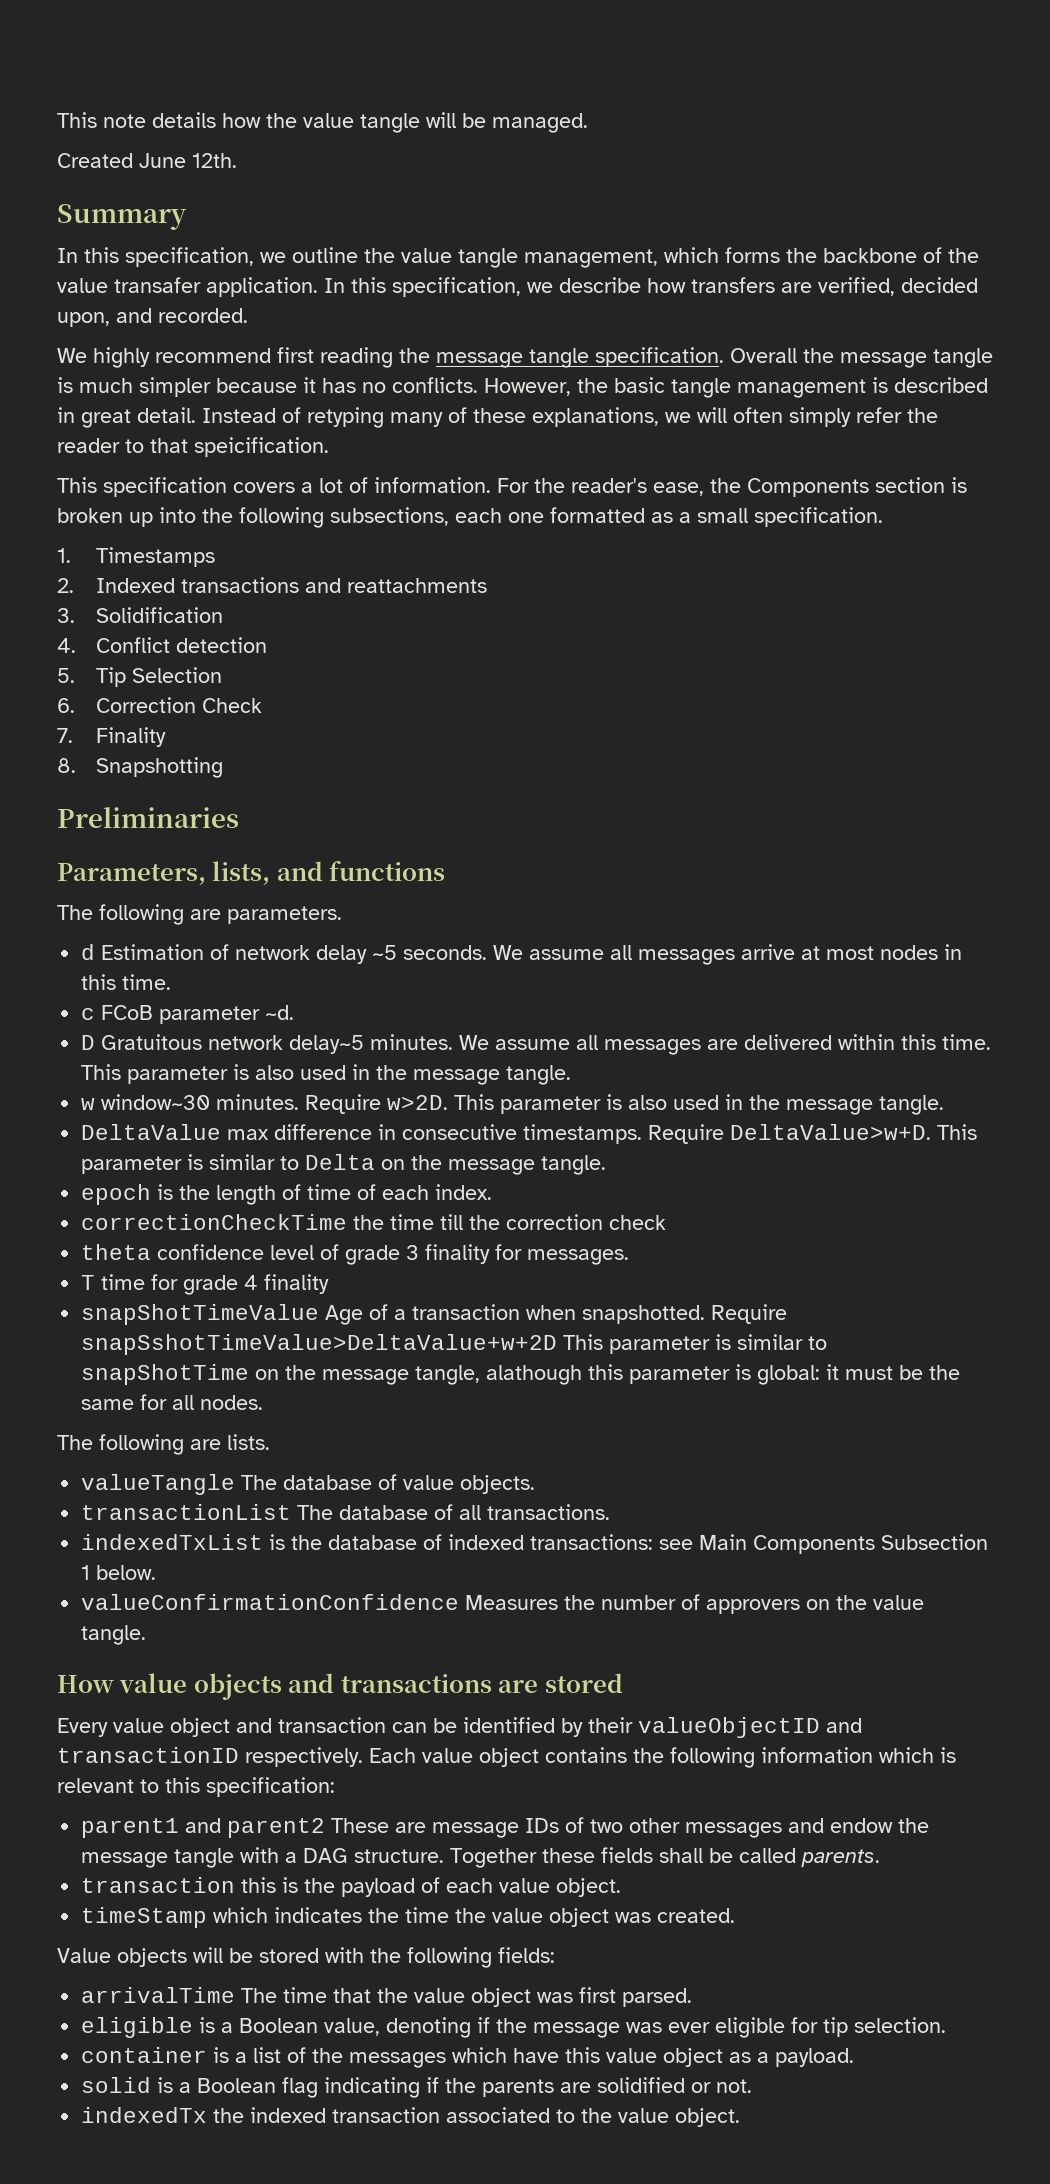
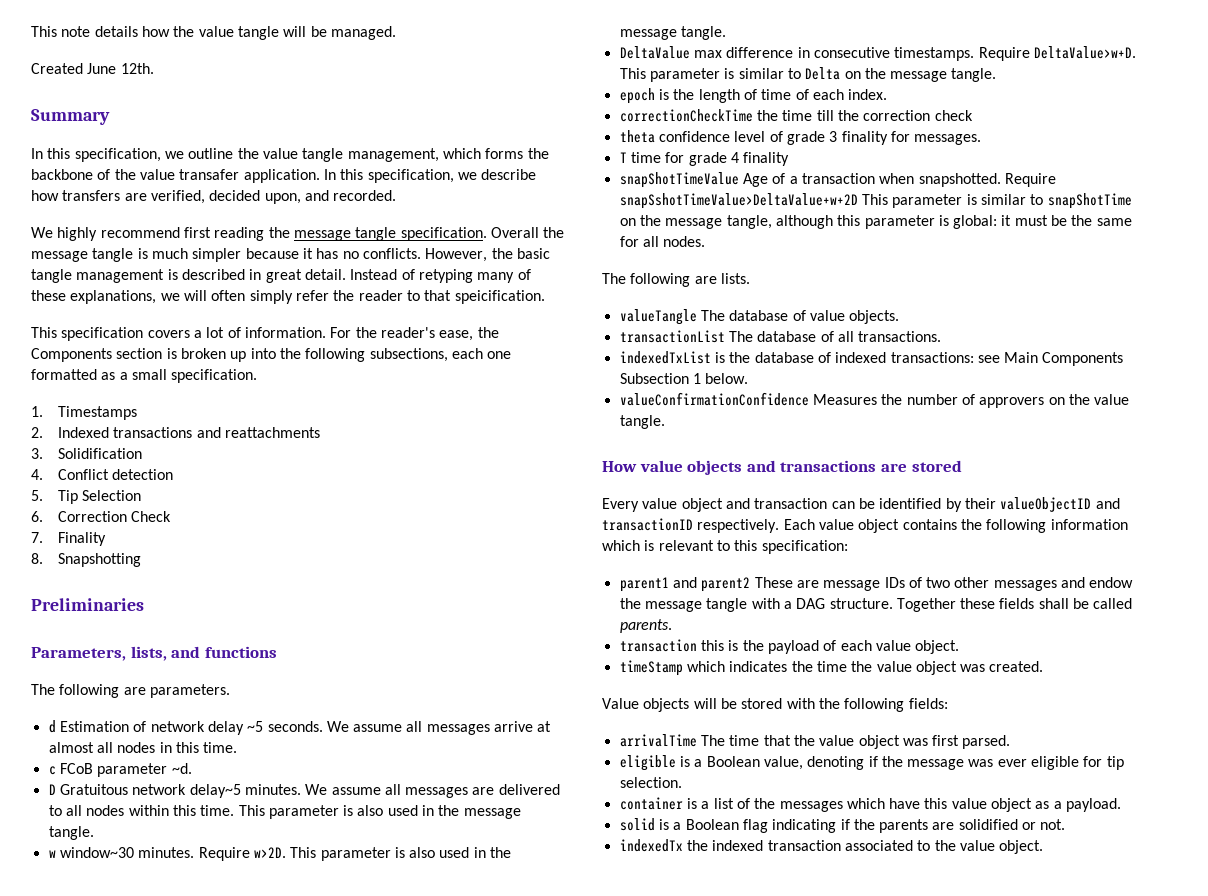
- We assume all messages arrive at most nodes in this time.
+ We assume all messages arrive at almost all nodes in this time.
- We assume all messages are delivered within this time.
+ We assume all messages are delivered to all nodes within this time.
- Require snapSshotTimeValue>DeltaValue+w+2D This parameter is similar to snapShotTime on the message tangle, alathough this parameter is global: it must be the same for all nodes.
+ Require snapSshotTimeValue>DeltaValue+w+2D This parameter is similar to snapShotTime on the message tangle, although this parameter is global: it must be the same for all nodes.

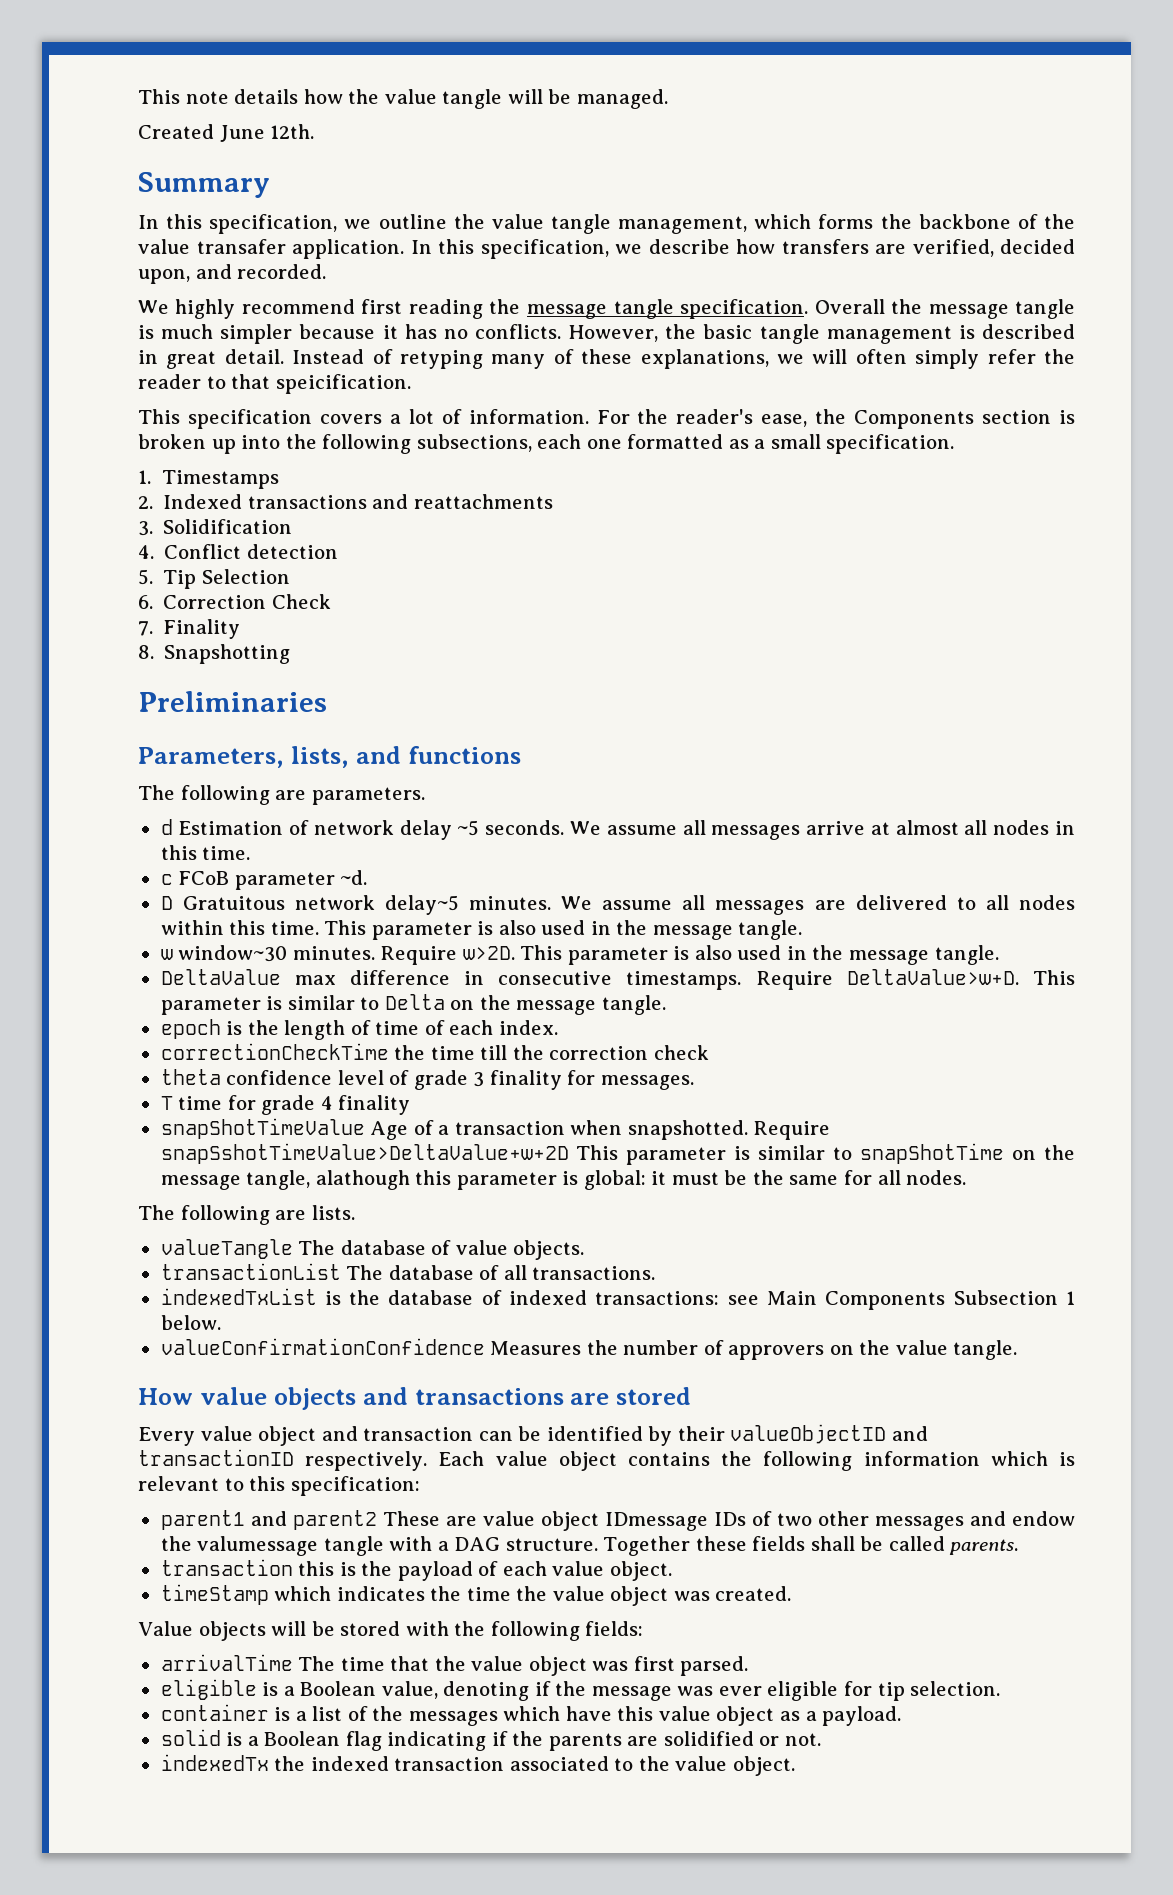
- Require snapSshotTimeValue>DeltaValue+w+2D This parameter is similar to snapShotTime on the message tangle, although this parameter is global: it must be the same for all nodes.
+ Require snapSshotTimeValue>DeltaValue+w+2D This parameter is similar to snapShotTime on the message tangle, alathough this parameter is global: it must be the same for all nodes.
- parent1 and parent2 These are message IDs of two other messages and endow the message tangle with a DAG structure.
+ parent1 and parent2 These are value object IDmessage IDs of two other messages and endow the valumessage tangle with a DAG structure.

